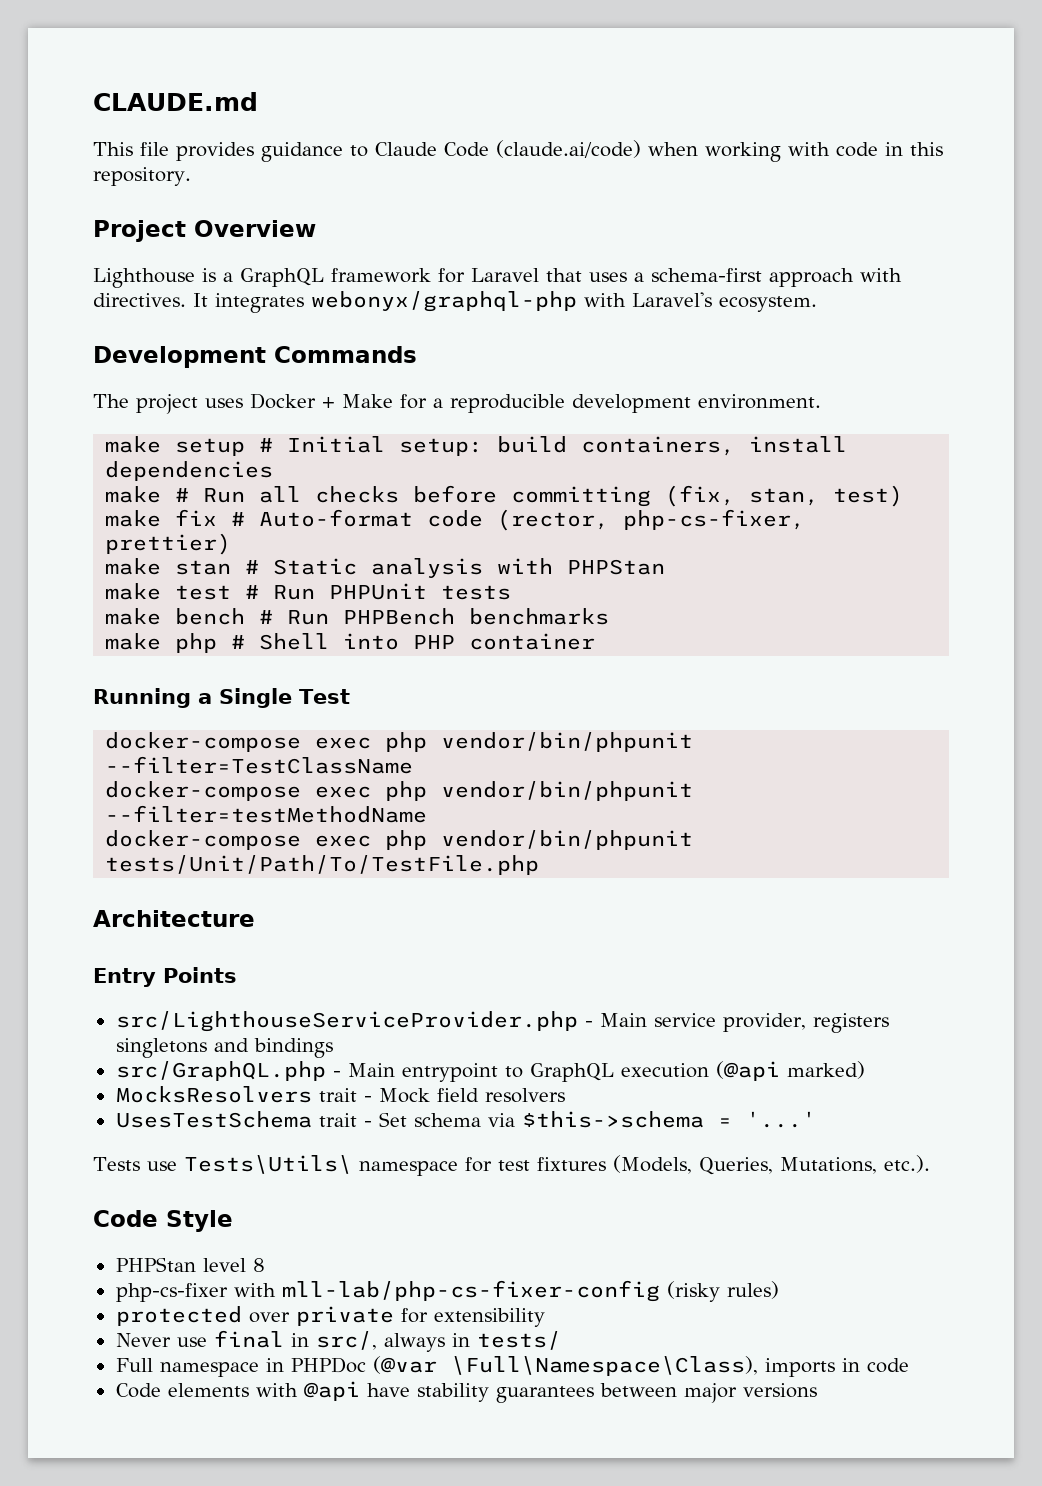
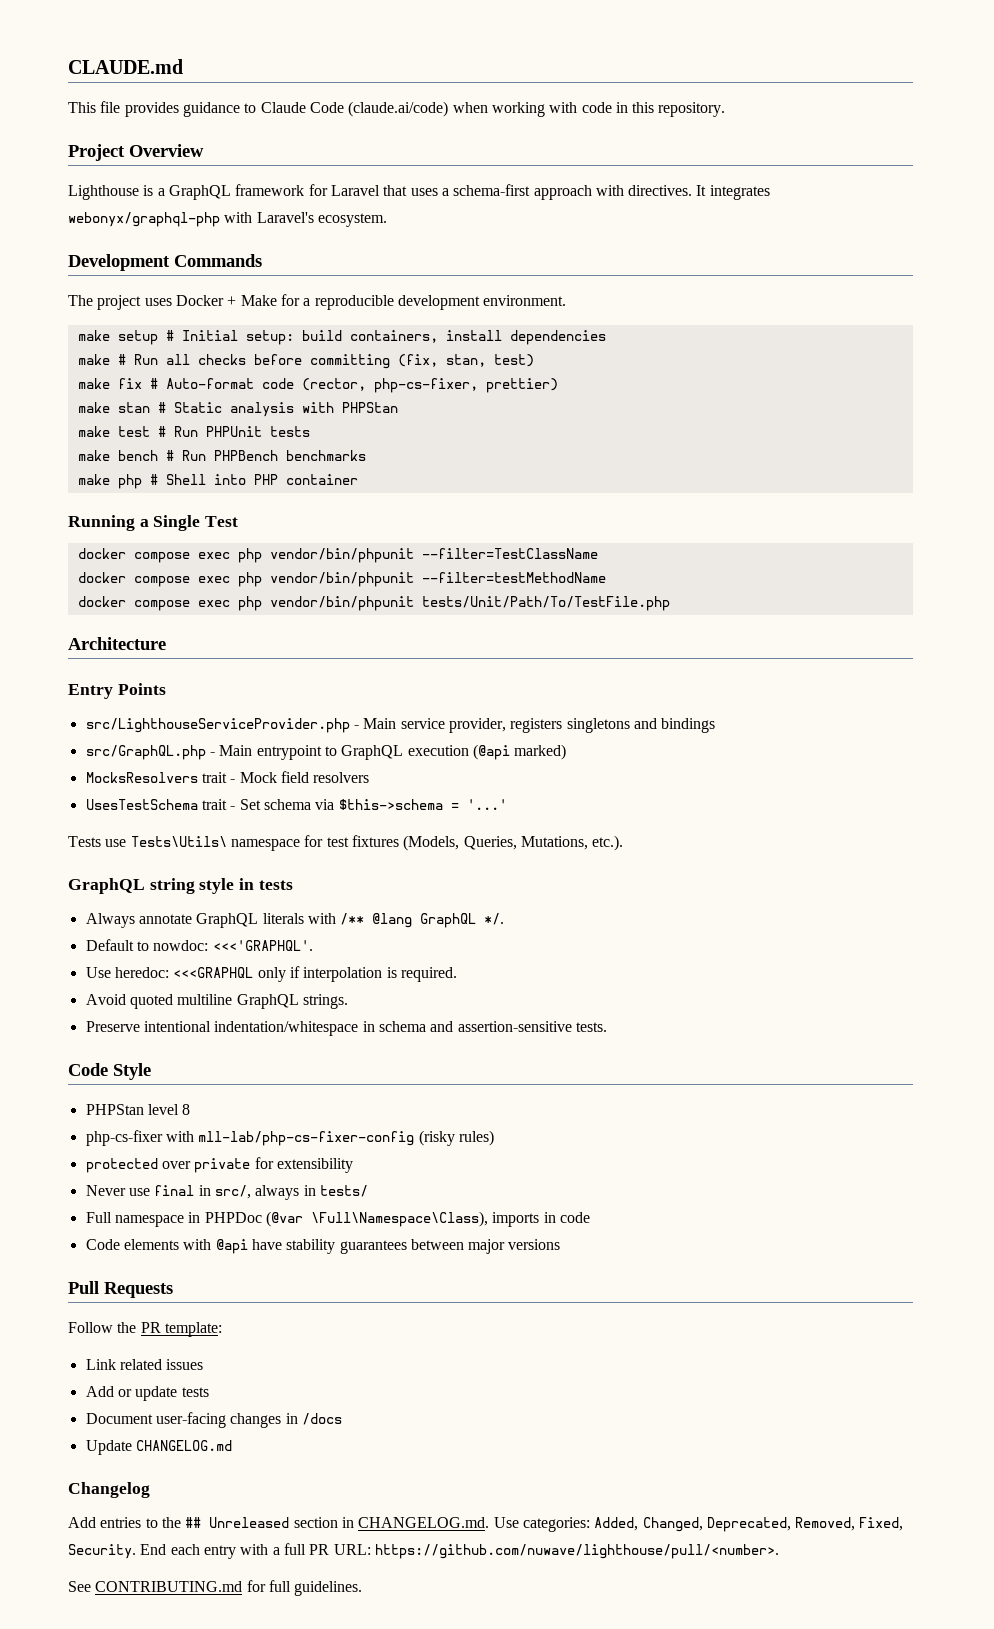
- docker-compose exec php vendor/bin/phpunit --filter=TestClassName
+ docker compose exec php vendor/bin/phpunit --filter=TestClassName
- docker-compose exec php vendor/bin/phpunit --filter=testMethodName
+ docker compose exec php vendor/bin/phpunit --filter=testMethodName
- docker-compose exec php vendor/bin/phpunit tests/Unit/Path/To/TestFile.php
+ docker compose exec php vendor/bin/phpunit tests/Unit/Path/To/TestFile.php
+ GraphQL string style in tests
+ Always annotate GraphQL literals with /** @lang GraphQL */.
+ Default to nowdoc: <<<'GRAPHQL'.
+ Use heredoc: <<<GRAPHQL only if interpolation is required.
+ Avoid quoted multiline GraphQL strings.
+ Preserve intentional indentation/whitespace in schema and assertion-sensitive tests.
+ Pull Requests
+ Follow the PR template:
+ Link related issues
+ Add or update tests
+ Document user-facing changes in /docs
+ Update CHANGELOG.md
+ Changelog
+ Add entries to the ## Unreleased section in CHANGELOG.md. Use categories: Added, Changed, Deprecated, Removed, Fixed, Security. End each entry with a full PR URL: https://github.com/nuwave/lighthouse/pull/<number>.
+ See CONTRIBUTING.md for full guidelines.

